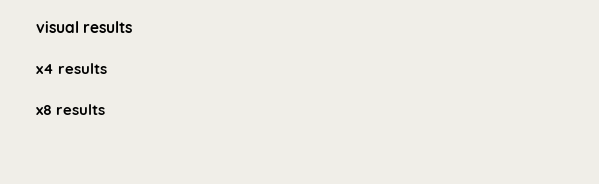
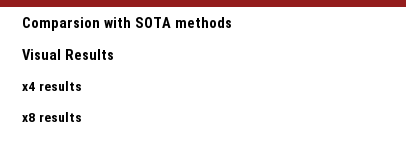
- visual results
+ Comparsion with SOTA methods
+ Visual Results

